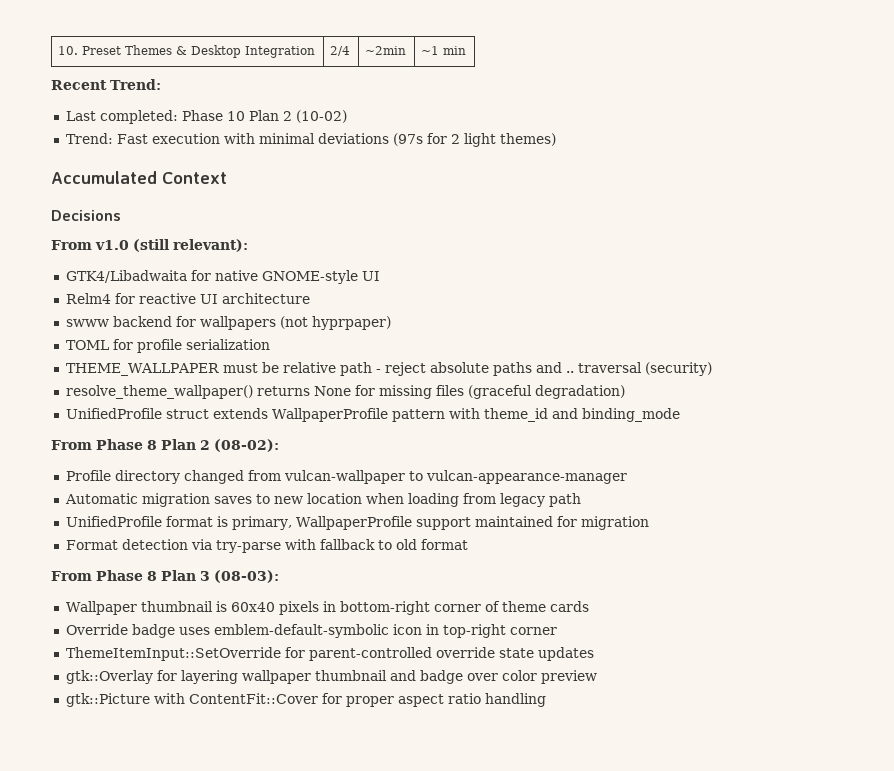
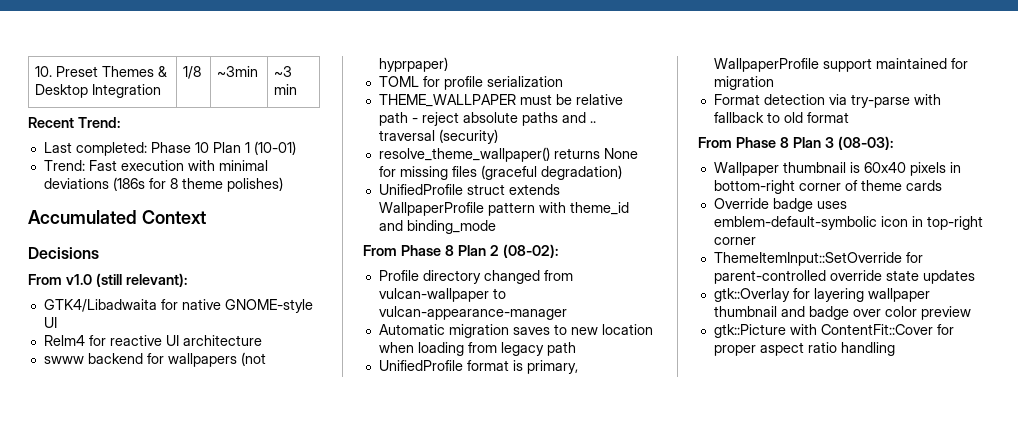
- 10. Preset Themes & Desktop Integration | 2/4 | ~2min | ~1 min
+ 10. Preset Themes & Desktop Integration | 1/8 | ~3min | ~3 min
- Last completed: Phase 10 Plan 2 (10-02)
+ Last completed: Phase 10 Plan 1 (10-01)
- Trend: Fast execution with minimal deviations (97s for 2 light themes)
+ Trend: Fast execution with minimal deviations (186s for 8 theme polishes)

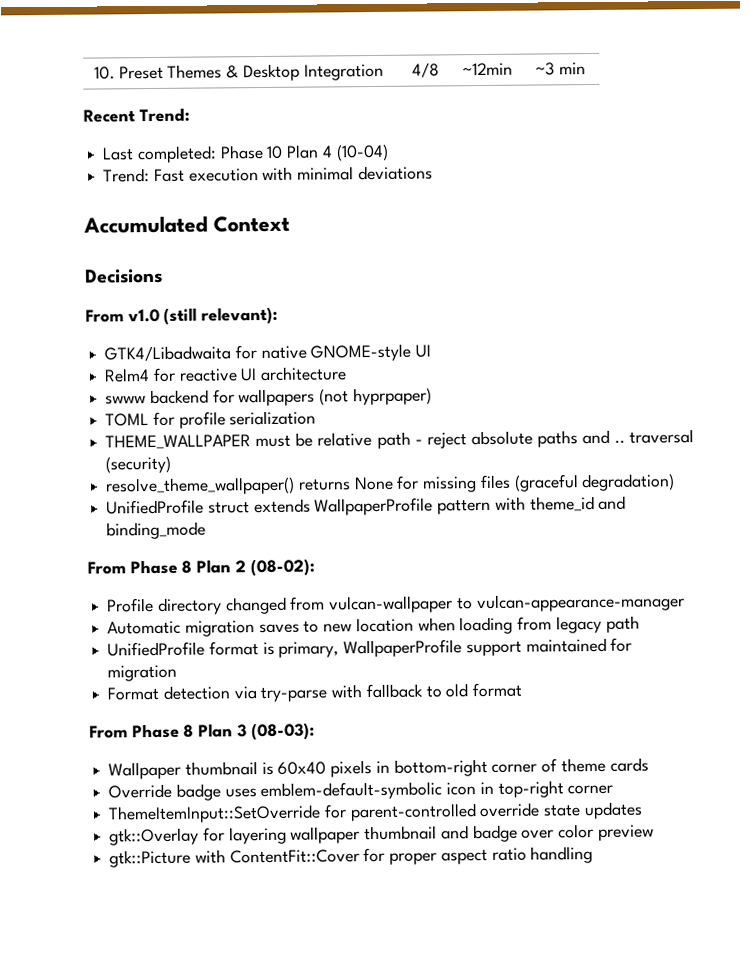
- 10. Preset Themes & Desktop Integration | 1/8 | ~3min | ~3 min
+ 10. Preset Themes & Desktop Integration | 4/8 | ~12min | ~3 min
- Last completed: Phase 10 Plan 1 (10-01)
+ Last completed: Phase 10 Plan 4 (10-04)
- Trend: Fast execution with minimal deviations (186s for 8 theme polishes)
+ Trend: Fast execution with minimal deviations

